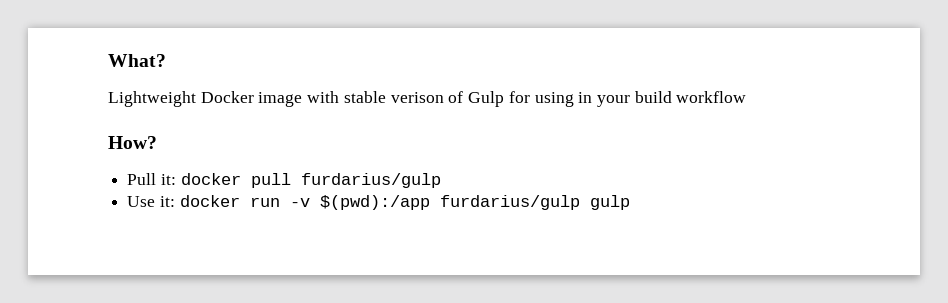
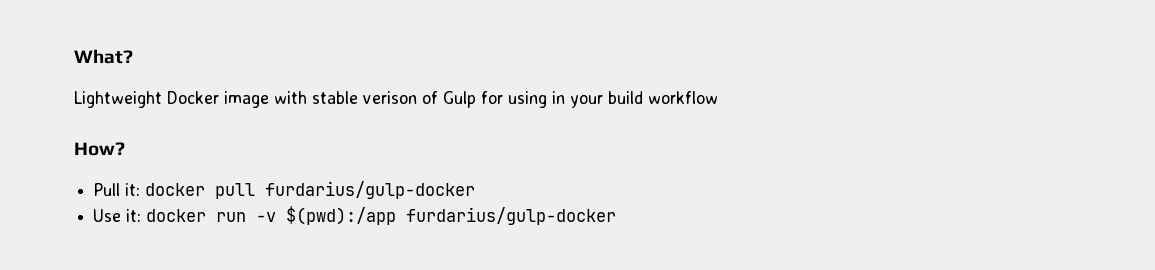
- Pull it: docker pull furdarius/gulp
+ Pull it: docker pull furdarius/gulp-docker
- Use it: docker run -v $(pwd):/app furdarius/gulp gulp
+ Use it: docker run -v $(pwd):/app furdarius/gulp-docker

